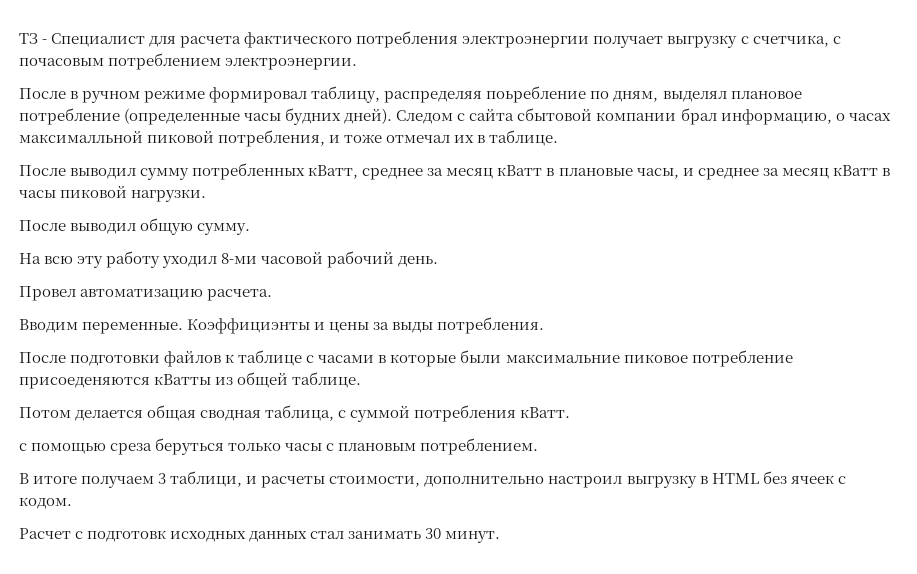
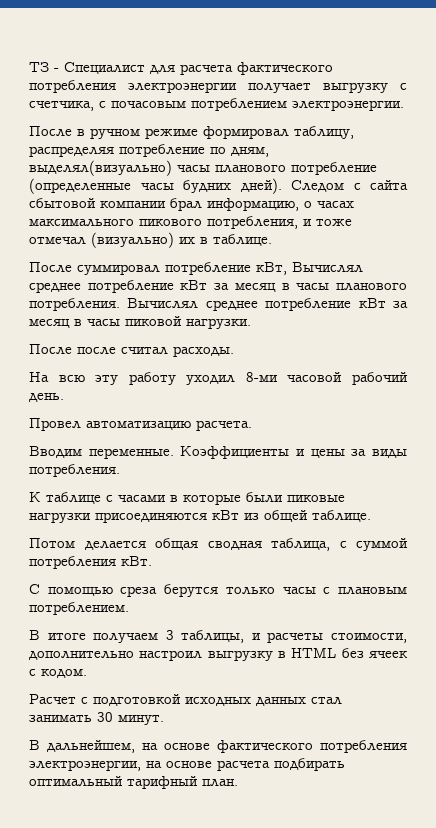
- После в ручном режиме формировал таблицу, распределяя поьребление по дням, выделял плановое потребление (определенные часы будних дней).
+ После в ручном режиме формировал таблицу, распределяя потребление по дням, выделял(визуально) часы планового потребление (определенные часы будних дней).
- Следом с сайта сбытовой компании брал информацию, о часах максималльной пиковой потребления, и тоже отмечал их в таблице.
+ Следом с сайта сбытовой компании брал информацию, о часах максимального пикового потребления, и тоже отмечал (визуально) их в таблице.
- После выводил сумму потребленных кВатт, среднее за месяц кВатт в плановые часы, и среднее за месяц кВатт в часы пиковой нагрузки.
+ После суммировал потребление кВт, Вычислял среднее потребление кВт за месяц в часы планового потребления. Вычислял среднее потребление кВт за месяц в часы пиковой нагрузки.
- После выводил общую сумму.
+ После после считал расходы.
- Коэффициэнты и цены за выды потребления.
+ Коэффициенты и цены за виды потребления.
- После подготовки файлов к таблице с часами в которые были максимальние пиковое потребление присоеденяются кВатты из общей таблице.
+ К таблице с часами в которые были пиковые нагрузки присоединяются кВт из общей таблице.
- Потом делается общая сводная таблица, с суммой потребления кВатт.
- с помощью среза беруться только часы с плановым потреблением.
+ Потом делается общая сводная таблица, с суммой потребления кВт.
+ С помощью среза берутся только часы с плановым потреблением.
- В итоге получаем 3 таблици, и расчеты стоимости, дополнительно настроил выгрузку в HTML без ячеек с кодом.
+ В итоге получаем 3 таблицы, и расчеты стоимости, дополнительно настроил выгрузку в HTML без ячеек с кодом.
- Расчет с подготовк исходных данных стал занимать 30 минут.
+ Расчет с подготовкой исходных данных стал занимать 30 минут.
+ В дальнейшем, на основе фактического потребления электроэнергии, на основе расчета подбирать оптимальный тарифный план.

